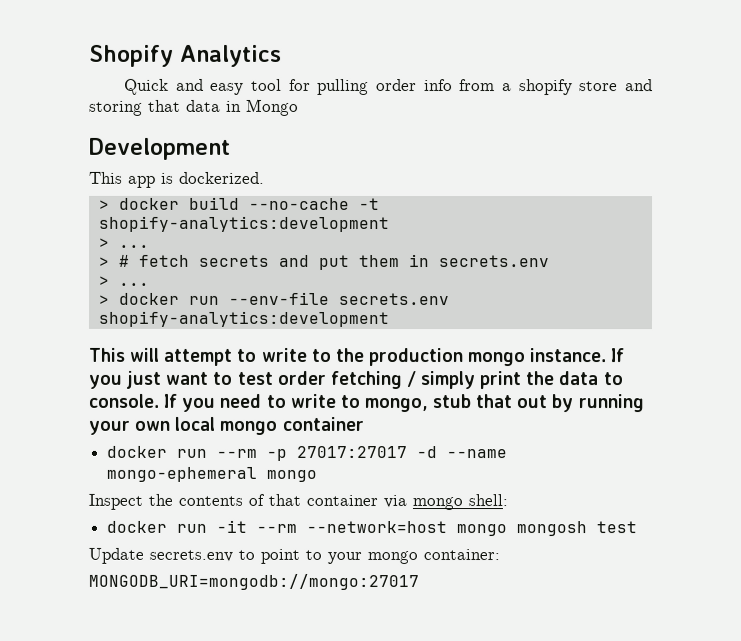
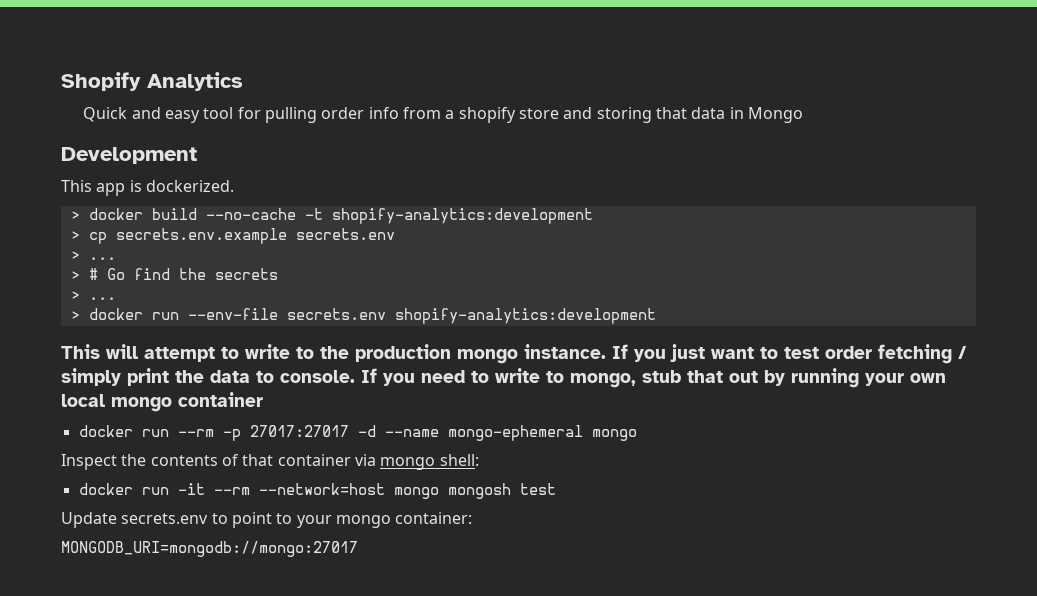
+ > cp secrets.env.example secrets.env
- > # fetch secrets and put them in secrets.env
+ > # Go find the secrets

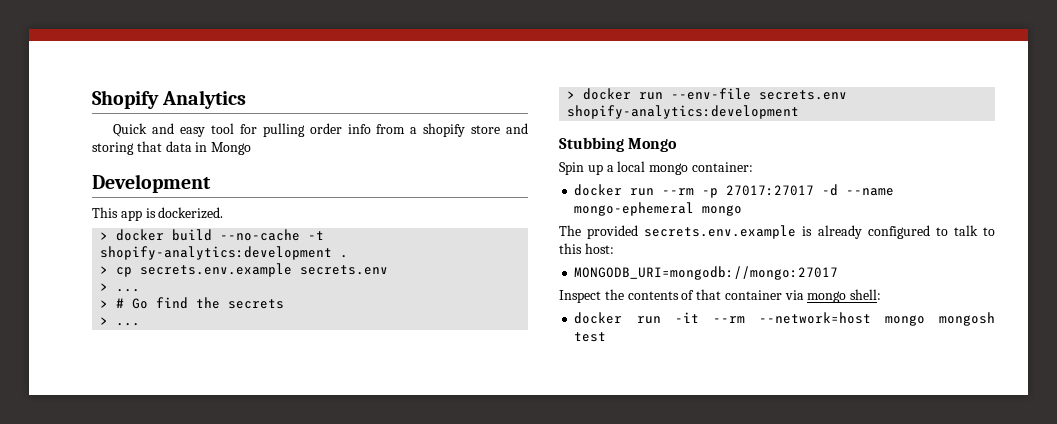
- > docker build --no-cache -t shopify-analytics:development
+ > docker build --no-cache -t shopify-analytics:development .
- This will attempt to write to the production mongo instance. If you just want to test order fetching / simply print the data to console. If you need to write to mongo, stub that out by running your own local mongo container
+ Stubbing Mongo
+ Spin up a local mongo container:
+ The provided secrets.env.example is already configured to talk to this host:
+ MONGODB_URI=mongodb://mongo:27017
- Update secrets.env to point to your mongo container:
- MONGODB_URI=mongodb://mongo:27017

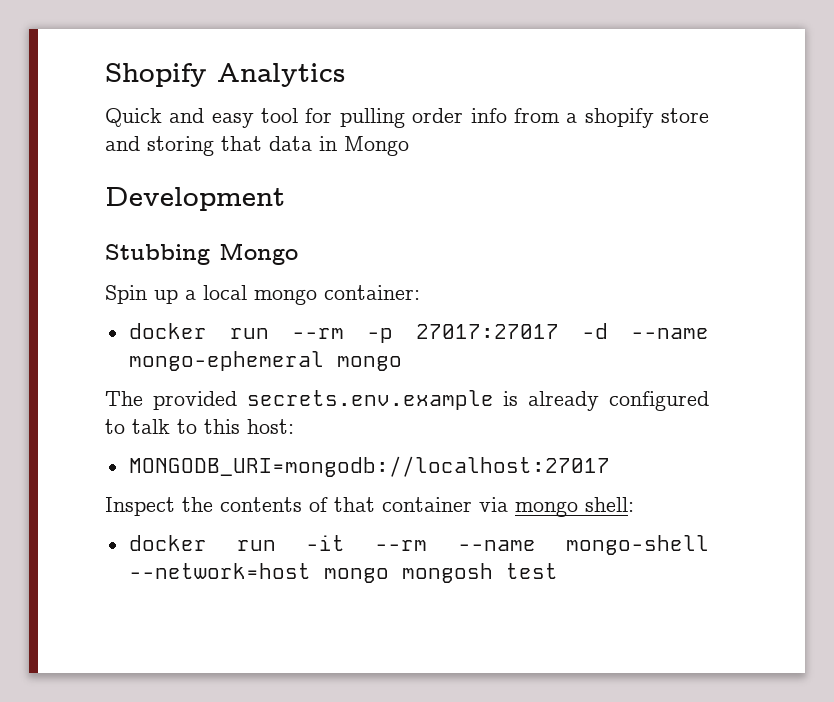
- This app is dockerized.
- > docker build --no-cache -t shopify-analytics:development .
- > cp secrets.env.example secrets.env
- > ...
- > # Go find the secrets
- > ...
- > docker run --env-file secrets.env shopify-analytics:development
- MONGODB_URI=mongodb://mongo:27017
+ MONGODB_URI=mongodb://localhost:27017
- docker run -it --rm --network=host mongo mongosh test
+ docker run -it --rm --name mongo-shell --network=host mongo mongosh test

